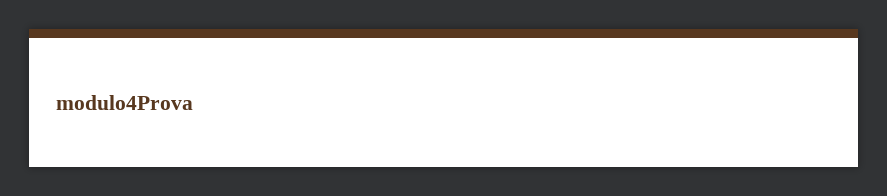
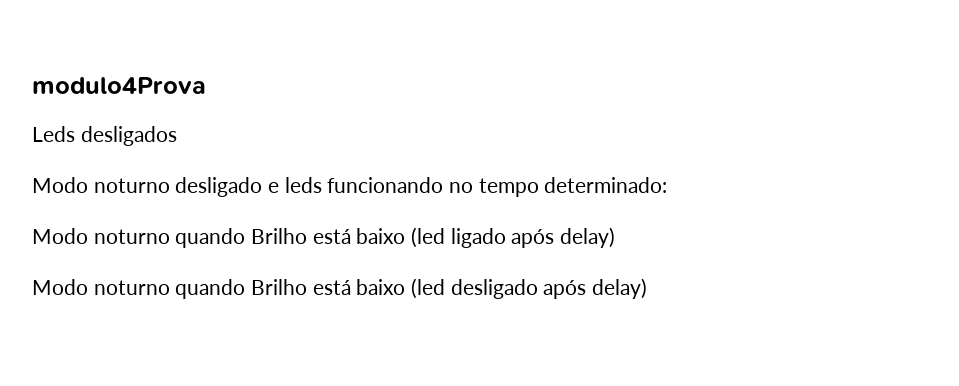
+ Leds desligados
+ Modo noturno desligado e leds funcionando no tempo determinado:
+ Modo noturno quando Brilho está baixo (led ligado após delay)
+ Modo noturno quando Brilho está baixo (led desligado após delay)

